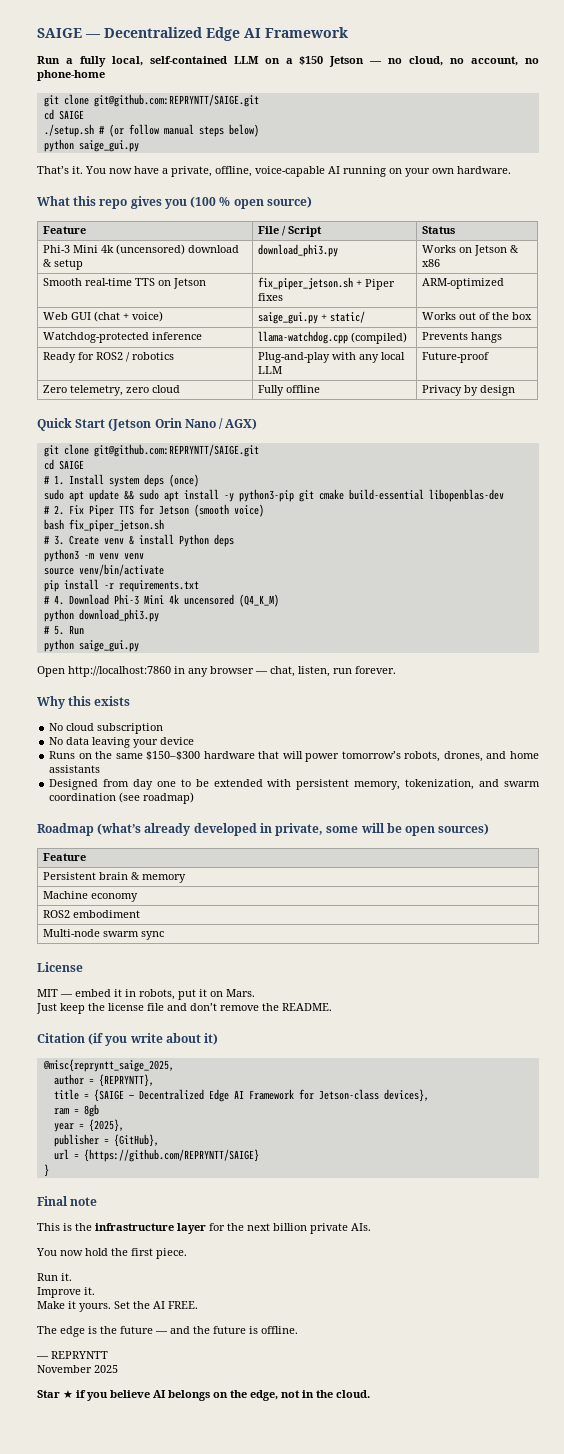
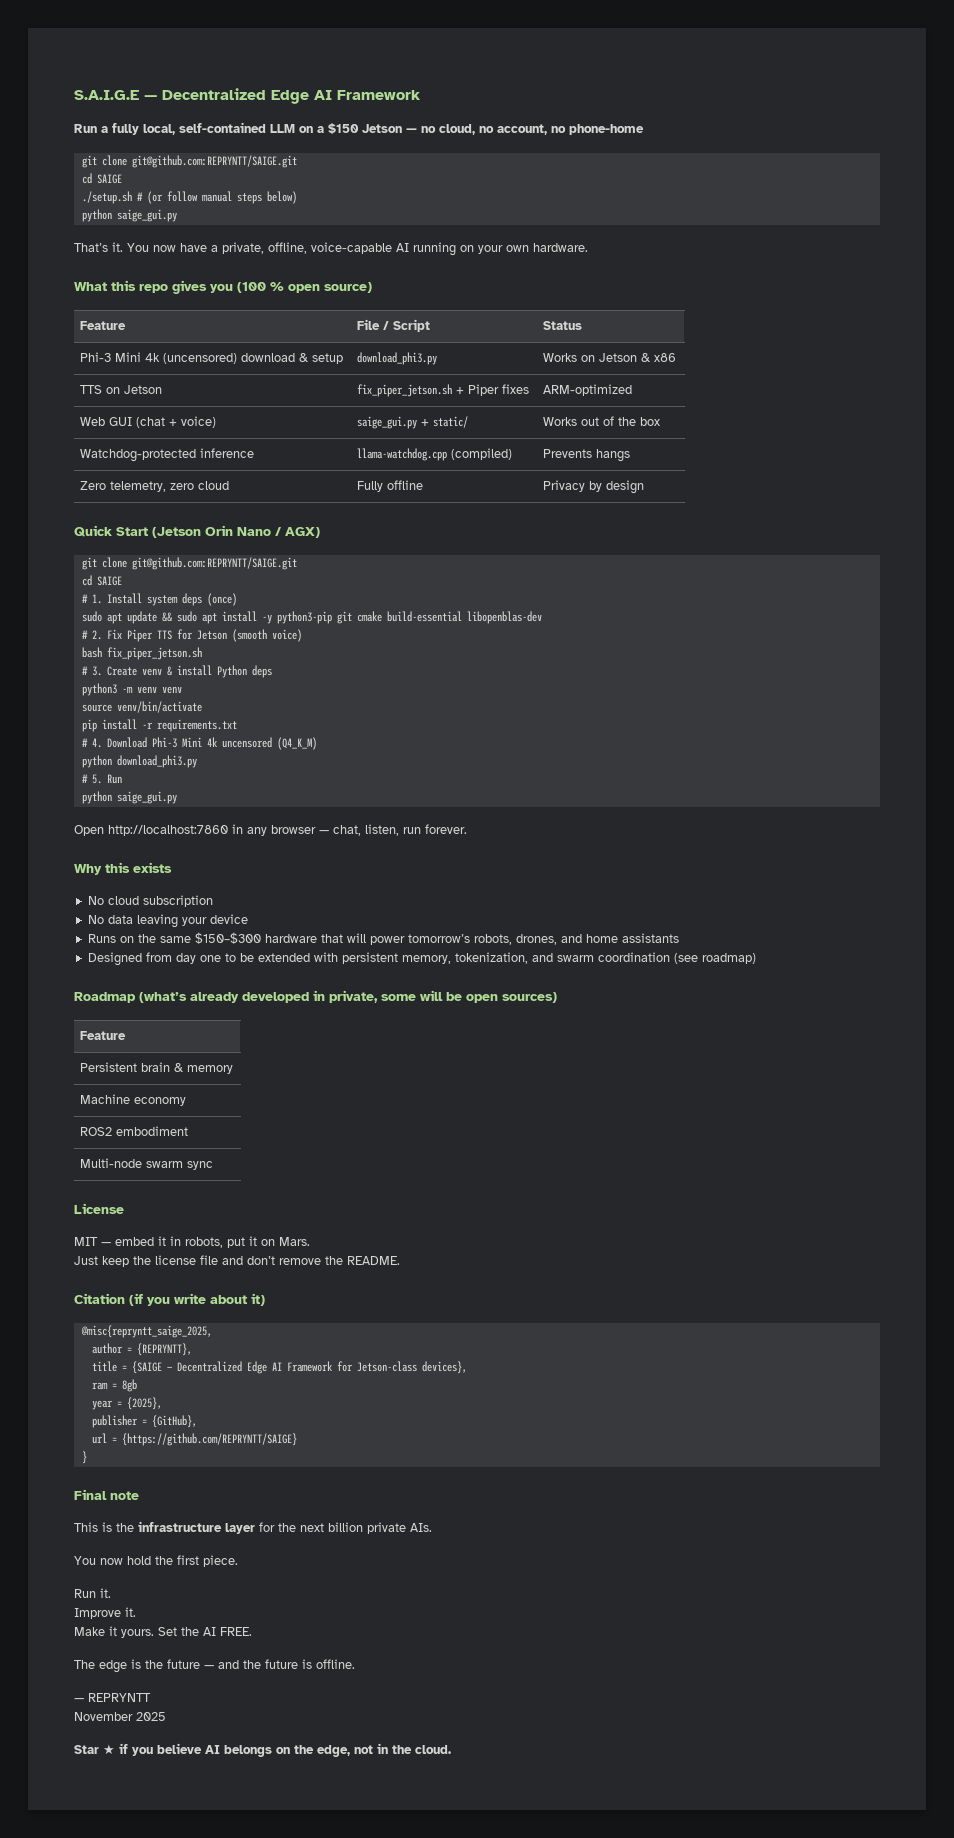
- SAIGE — Decentralized Edge AI Framework
+ S.A.I.G.E — Decentralized Edge AI Framework
- Smooth real-time TTS on Jetson | fix_piper_jetson.sh + Piper fixes | ARM-optimized
+ TTS on Jetson | fix_piper_jetson.sh + Piper fixes | ARM-optimized
- Ready for ROS2 / robotics | Plug-and-play with any local LLM | Future-proof

